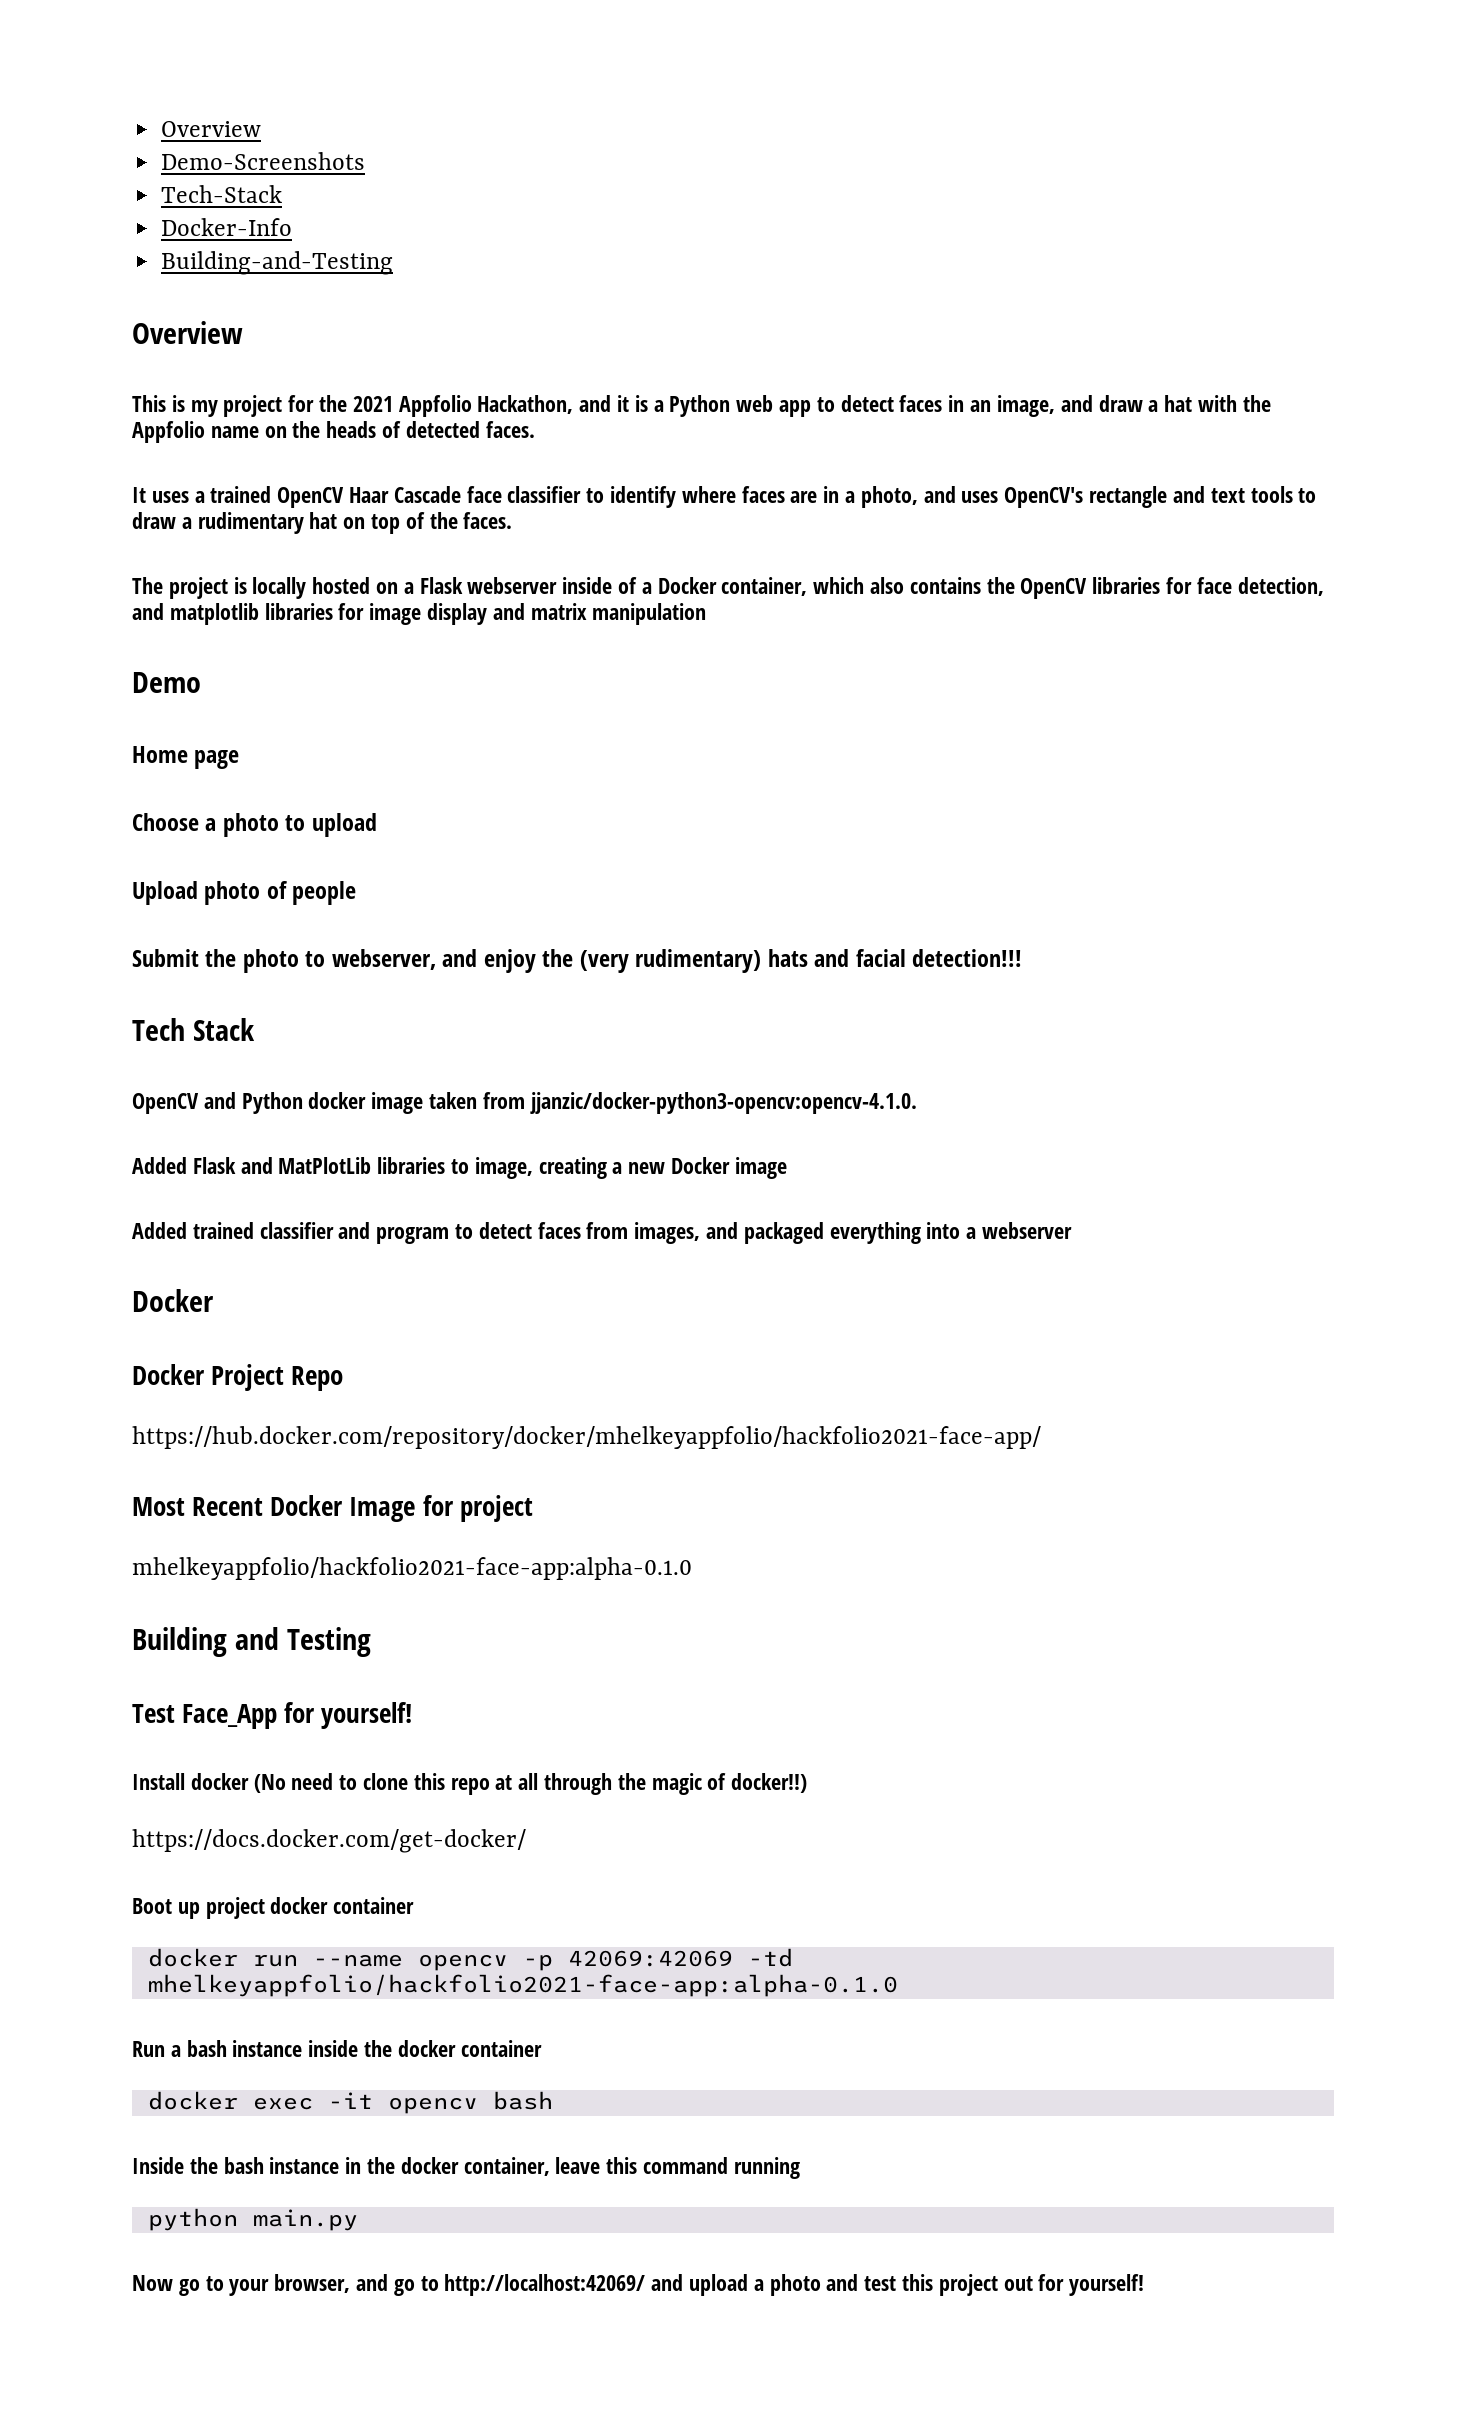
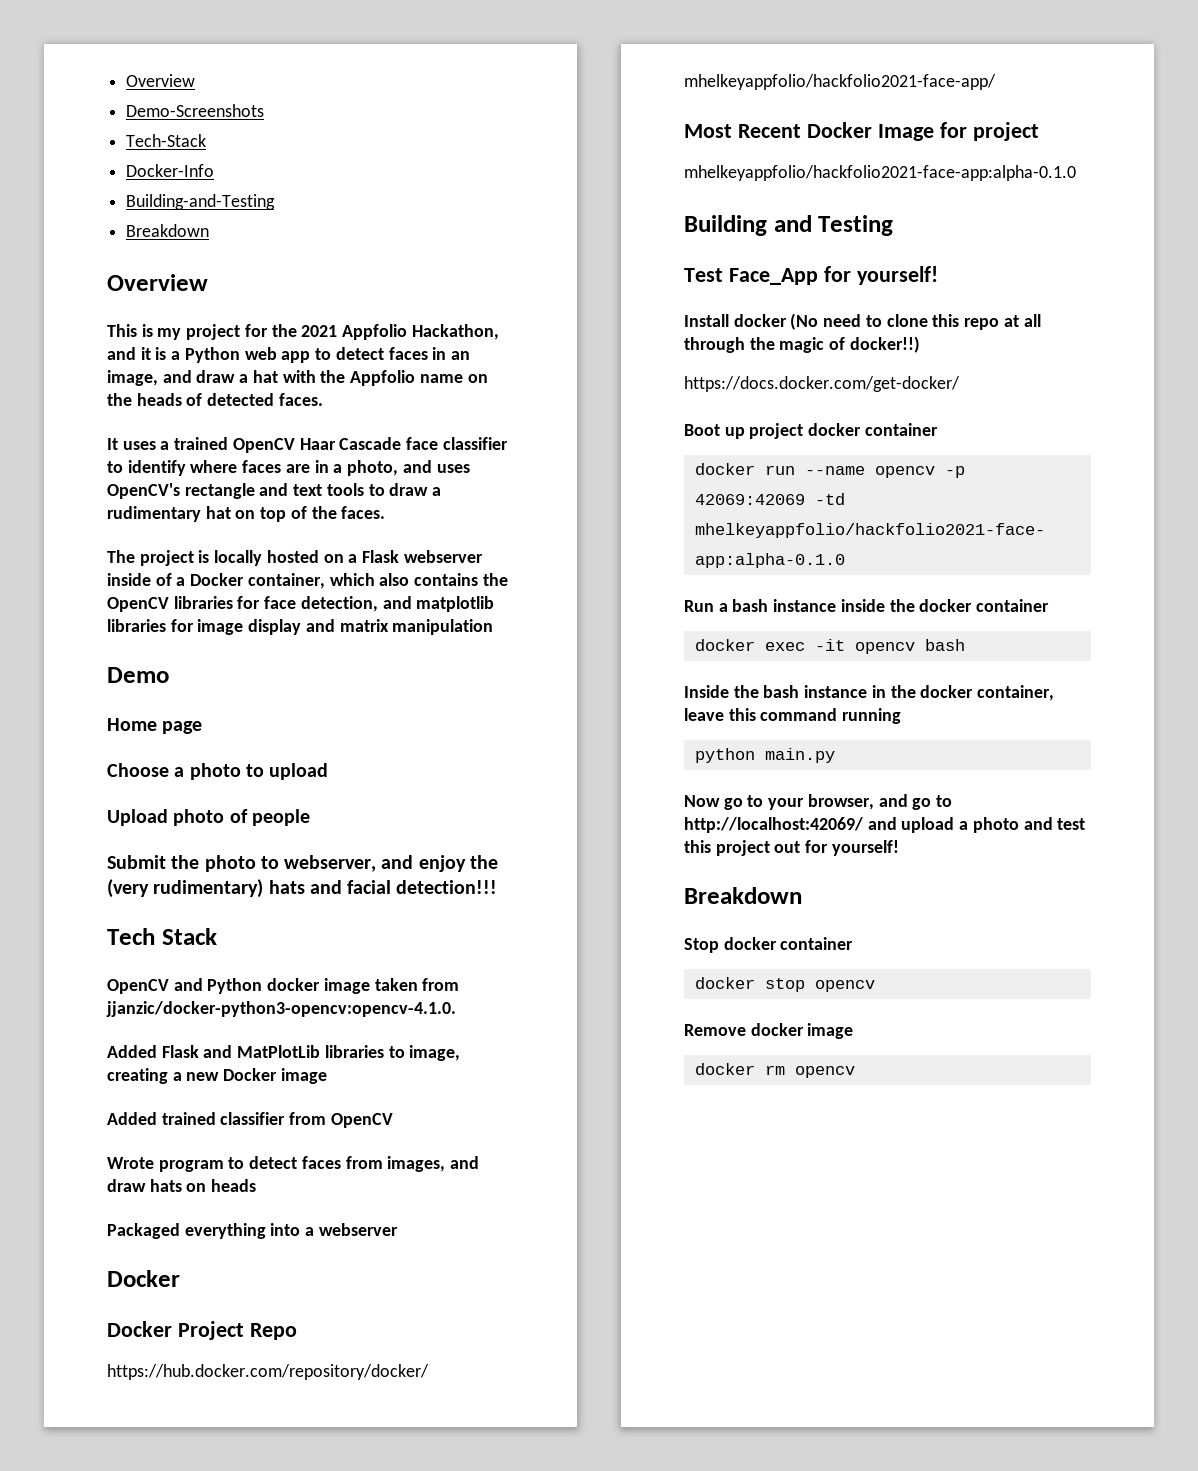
  Building-and-Testing
+ Breakdown
- Added trained classifier and program to detect faces from images, and packaged everything into a webserver
+ Added trained classifier from OpenCV
+ Wrote program to detect faces from images, and draw hats on heads
+ Packaged everything into a webserver
  Now go to your browser, and go to http://localhost:42069/ and upload a photo and test this project out for yourself!
+ Breakdown
+ Stop docker container
+ docker stop opencv
+ Remove docker image
+ docker rm opencv

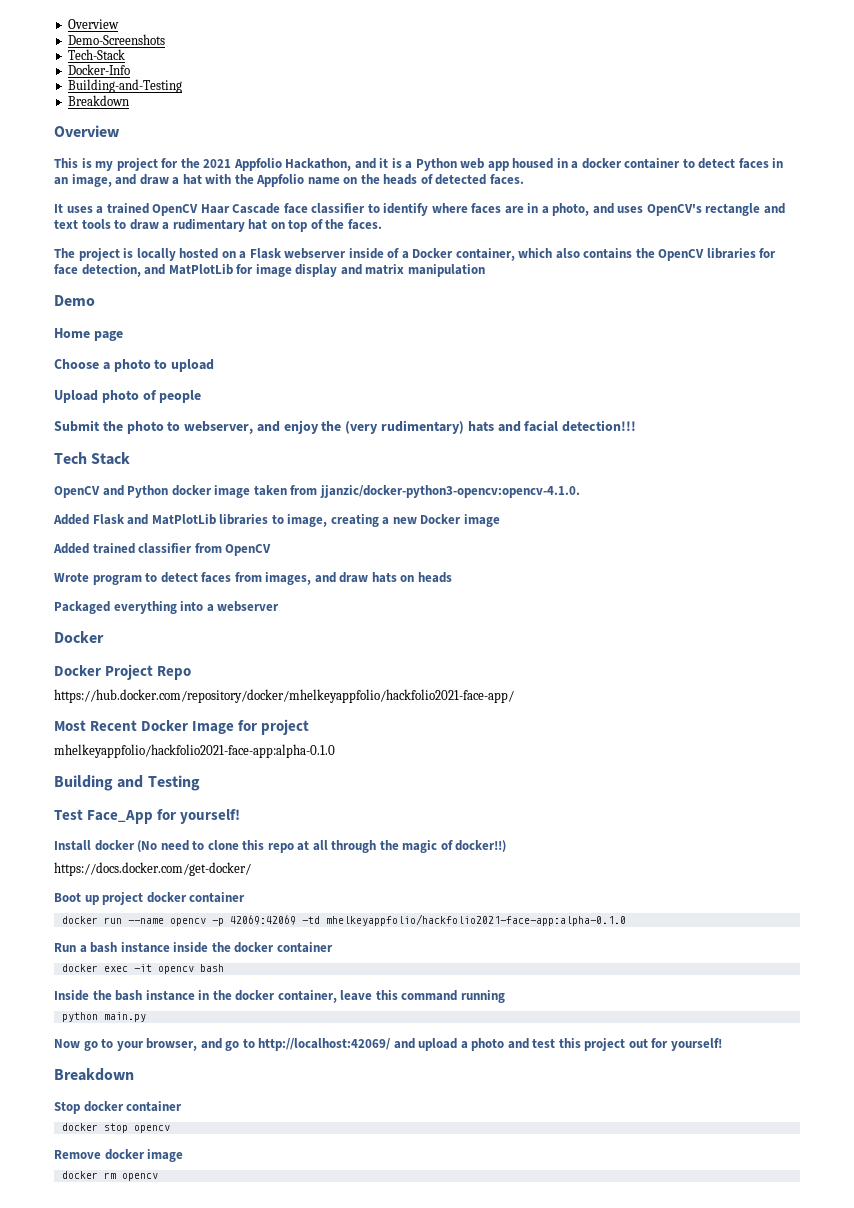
- This is my project for the 2021 Appfolio Hackathon, and it is a Python web app to detect faces in an image, and draw a hat with the Appfolio name on the heads of detected faces.
+ This is my project for the 2021 Appfolio Hackathon, and it is a Python web app housed in a docker container to detect faces in an image, and draw a hat with the Appfolio name on the heads of detected faces.
- The project is locally hosted on a Flask webserver inside of a Docker container, which also contains the OpenCV libraries for face detection, and matplotlib libraries for image display and matrix manipulation
+ The project is locally hosted on a Flask webserver inside of a Docker container, which also contains the OpenCV libraries for face detection, and MatPlotLib for image display and matrix manipulation

